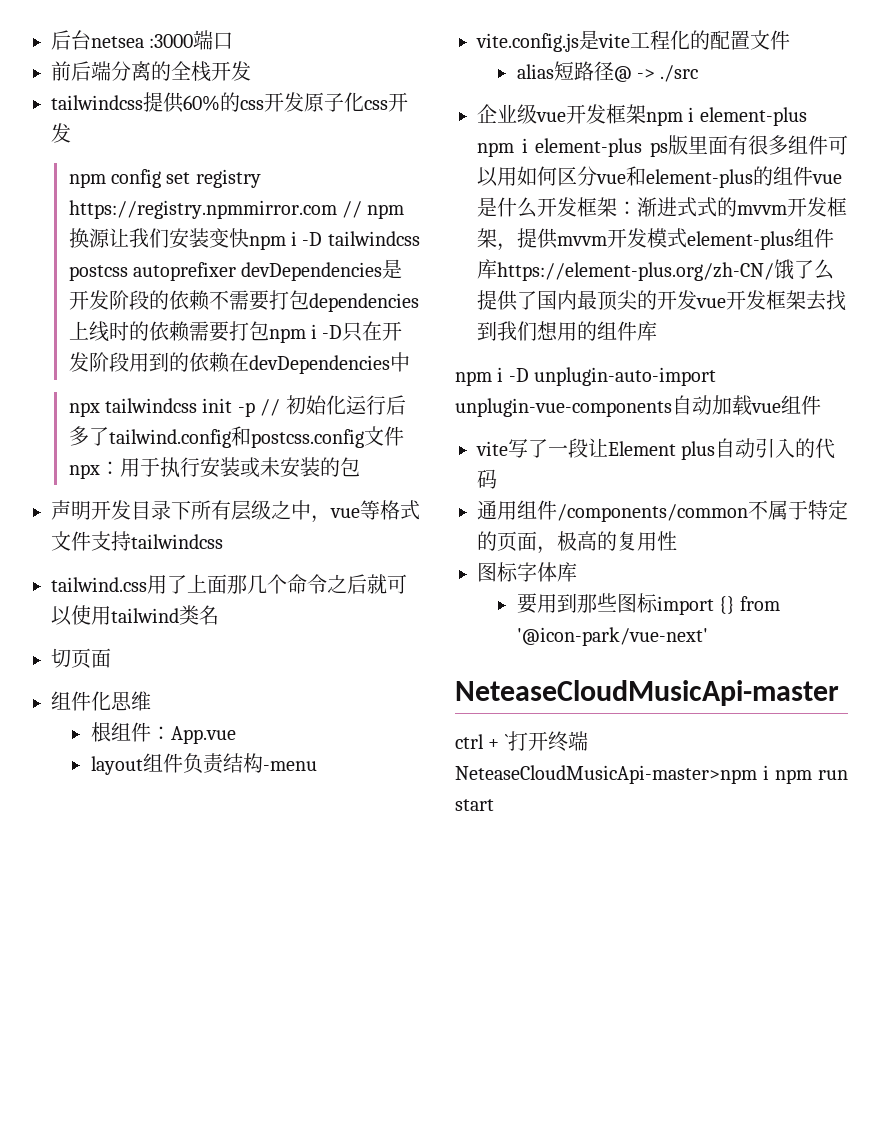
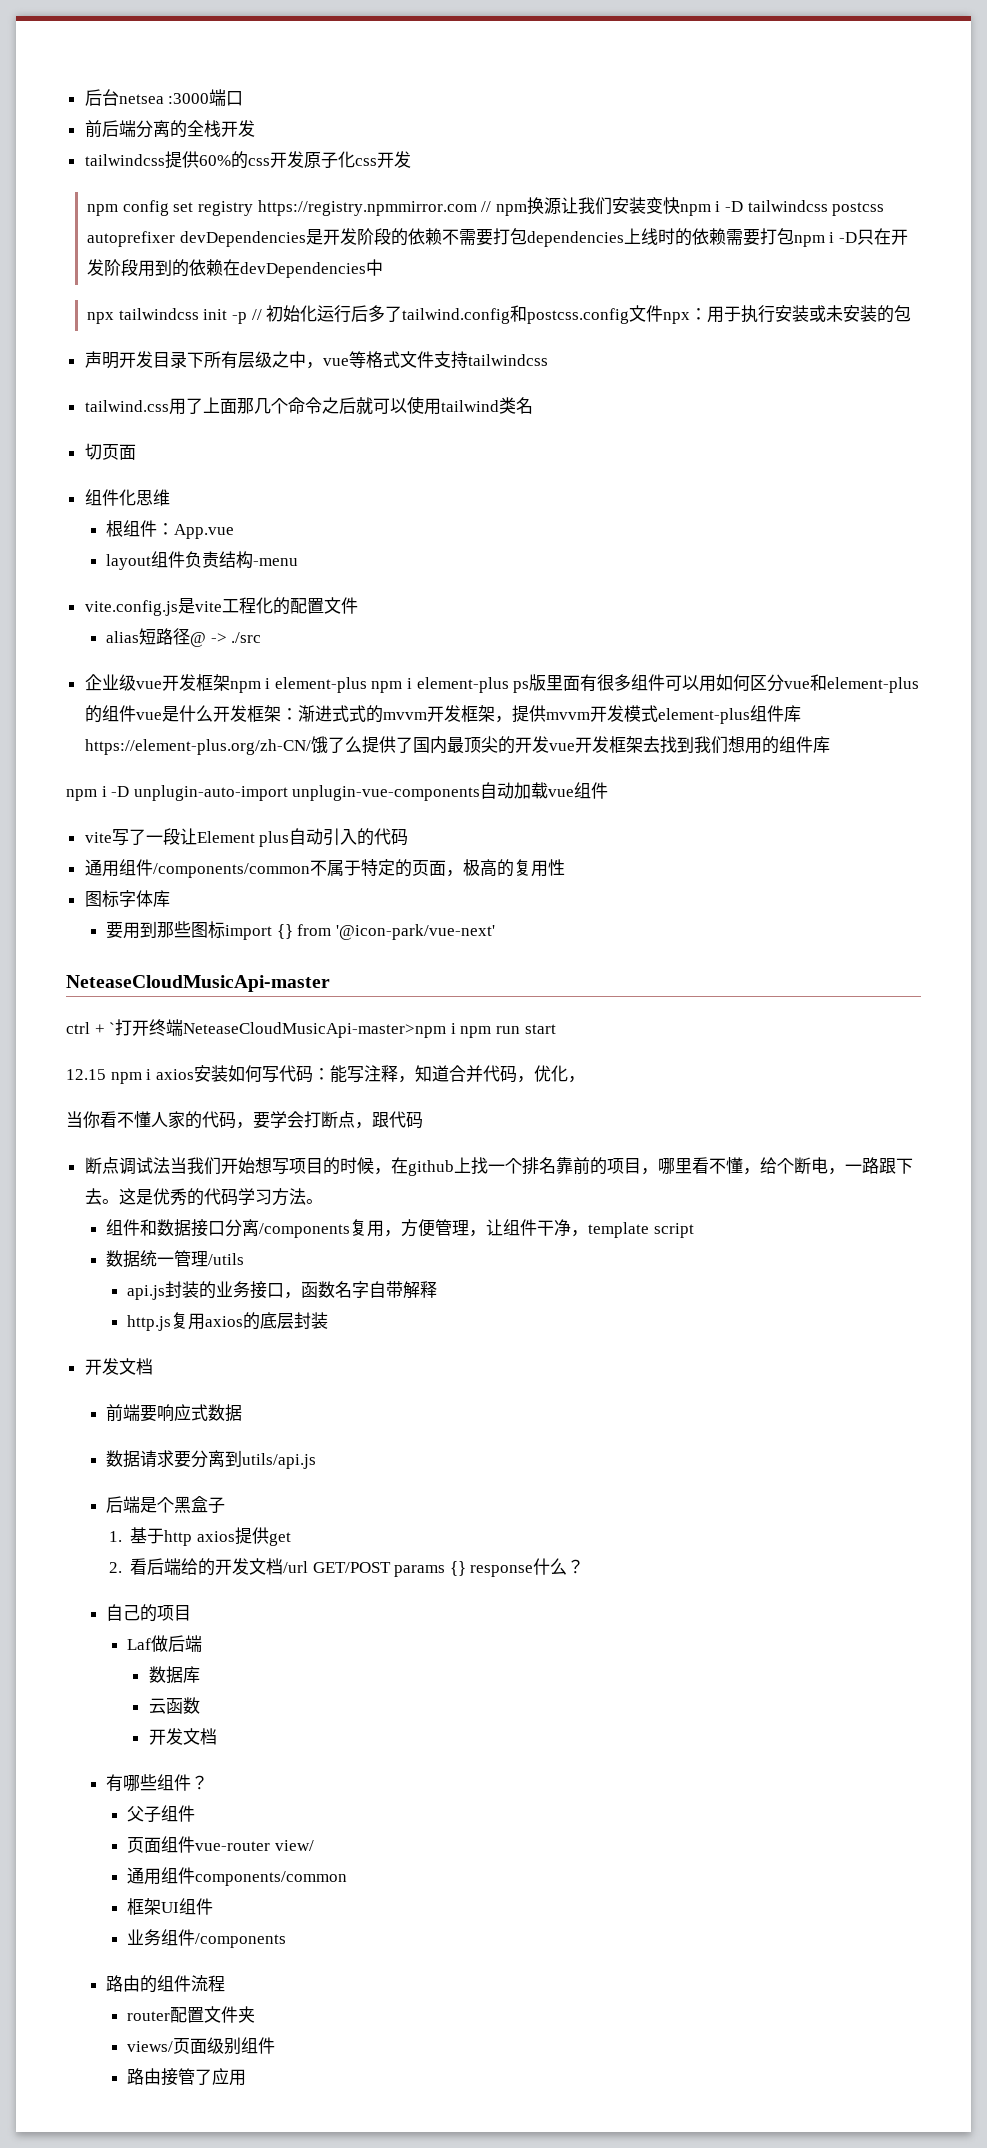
+ 12.15 npm i axios安装如何写代码：能写注释，知道合并代码，优化，
+ 当你看不懂人家的代码，要学会打断点，跟代码
+ 断点调试法当我们开始想写项目的时候，在github上找一个排名靠前的项目，哪里看不懂，给个断电，一路跟下去。这是优秀的代码学习方法。
+ 组件和数据接口分离/components复用，方便管理，让组件干净，template script
+ 数据统一管理/utils
+ api.js封装的业务接口，函数名字自带解释
+ http.js复用axios的底层封装
+ 开发文档
+ 前端要响应式数据
+ 数据请求要分离到utils/api.js
+ 后端是个黑盒子
+ 1.基于http axios提供get
+ 2.看后端给的开发文档/url GET/POST params {} response什么？
+ 自己的项目
+ Laf做后端
+ 数据库
+ 云函数
+ 开发文档
+ 有哪些组件？
+ 父子组件
+ 页面组件vue-router view/
+ 通用组件components/common
+ 框架UI组件
+ 业务组件/components
+ 路由的组件流程
+ router配置文件夹
+ views/页面级别组件
+ 路由接管了应用

